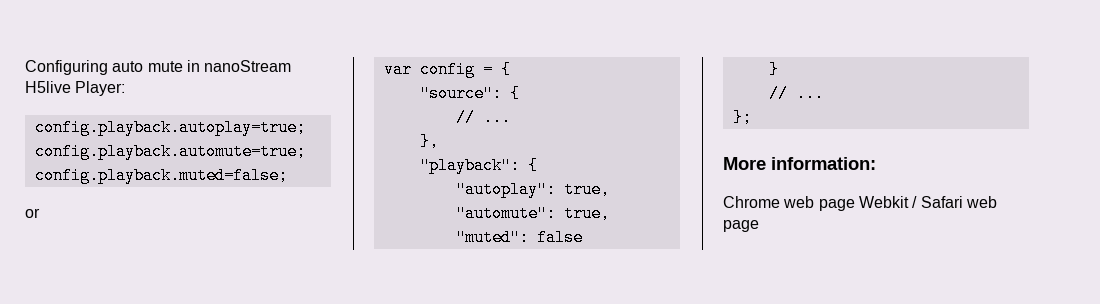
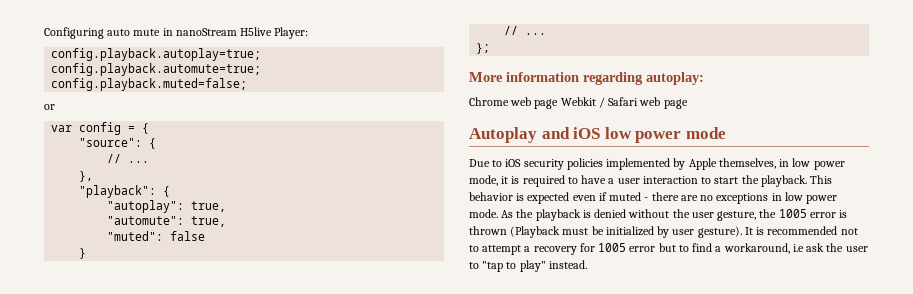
- More information:
+ More information regarding autoplay:
+ Autoplay and iOS low power mode
+ Due to iOS security policies implemented by Apple themselves, in low power mode, it is required to have a user interaction to start the playback. This behavior is expected even if muted - there are no exceptions in low power mode. As the playback is denied without the user gesture, the 1005 error is thrown (Playback must be initialized by user gesture). It is recommended not to attempt a recovery for 1005 error but to find a workaround, i.e ask the user to "tap to play" instead.

